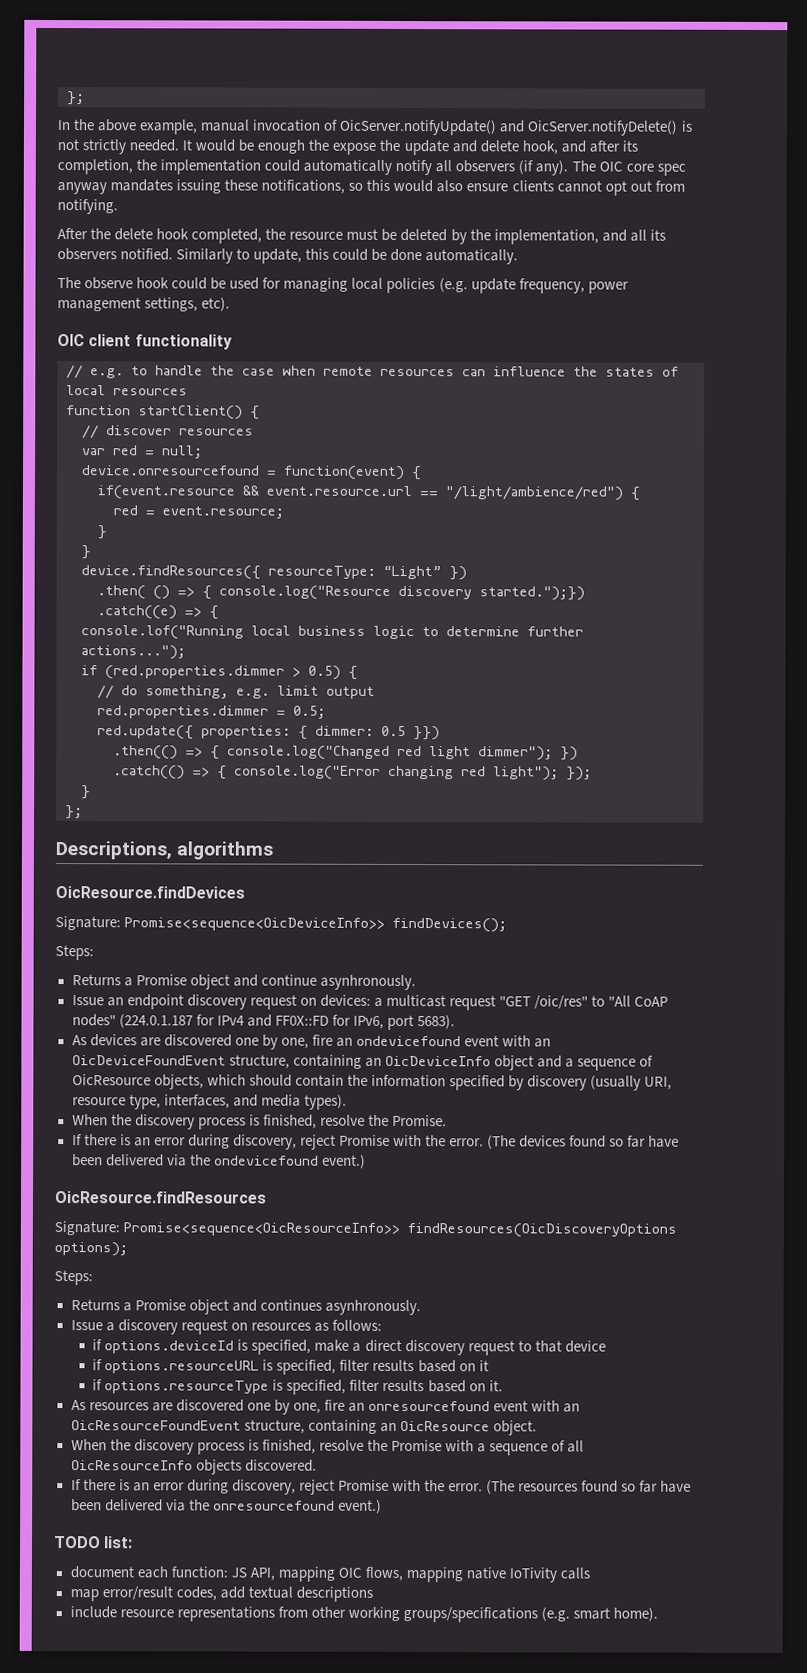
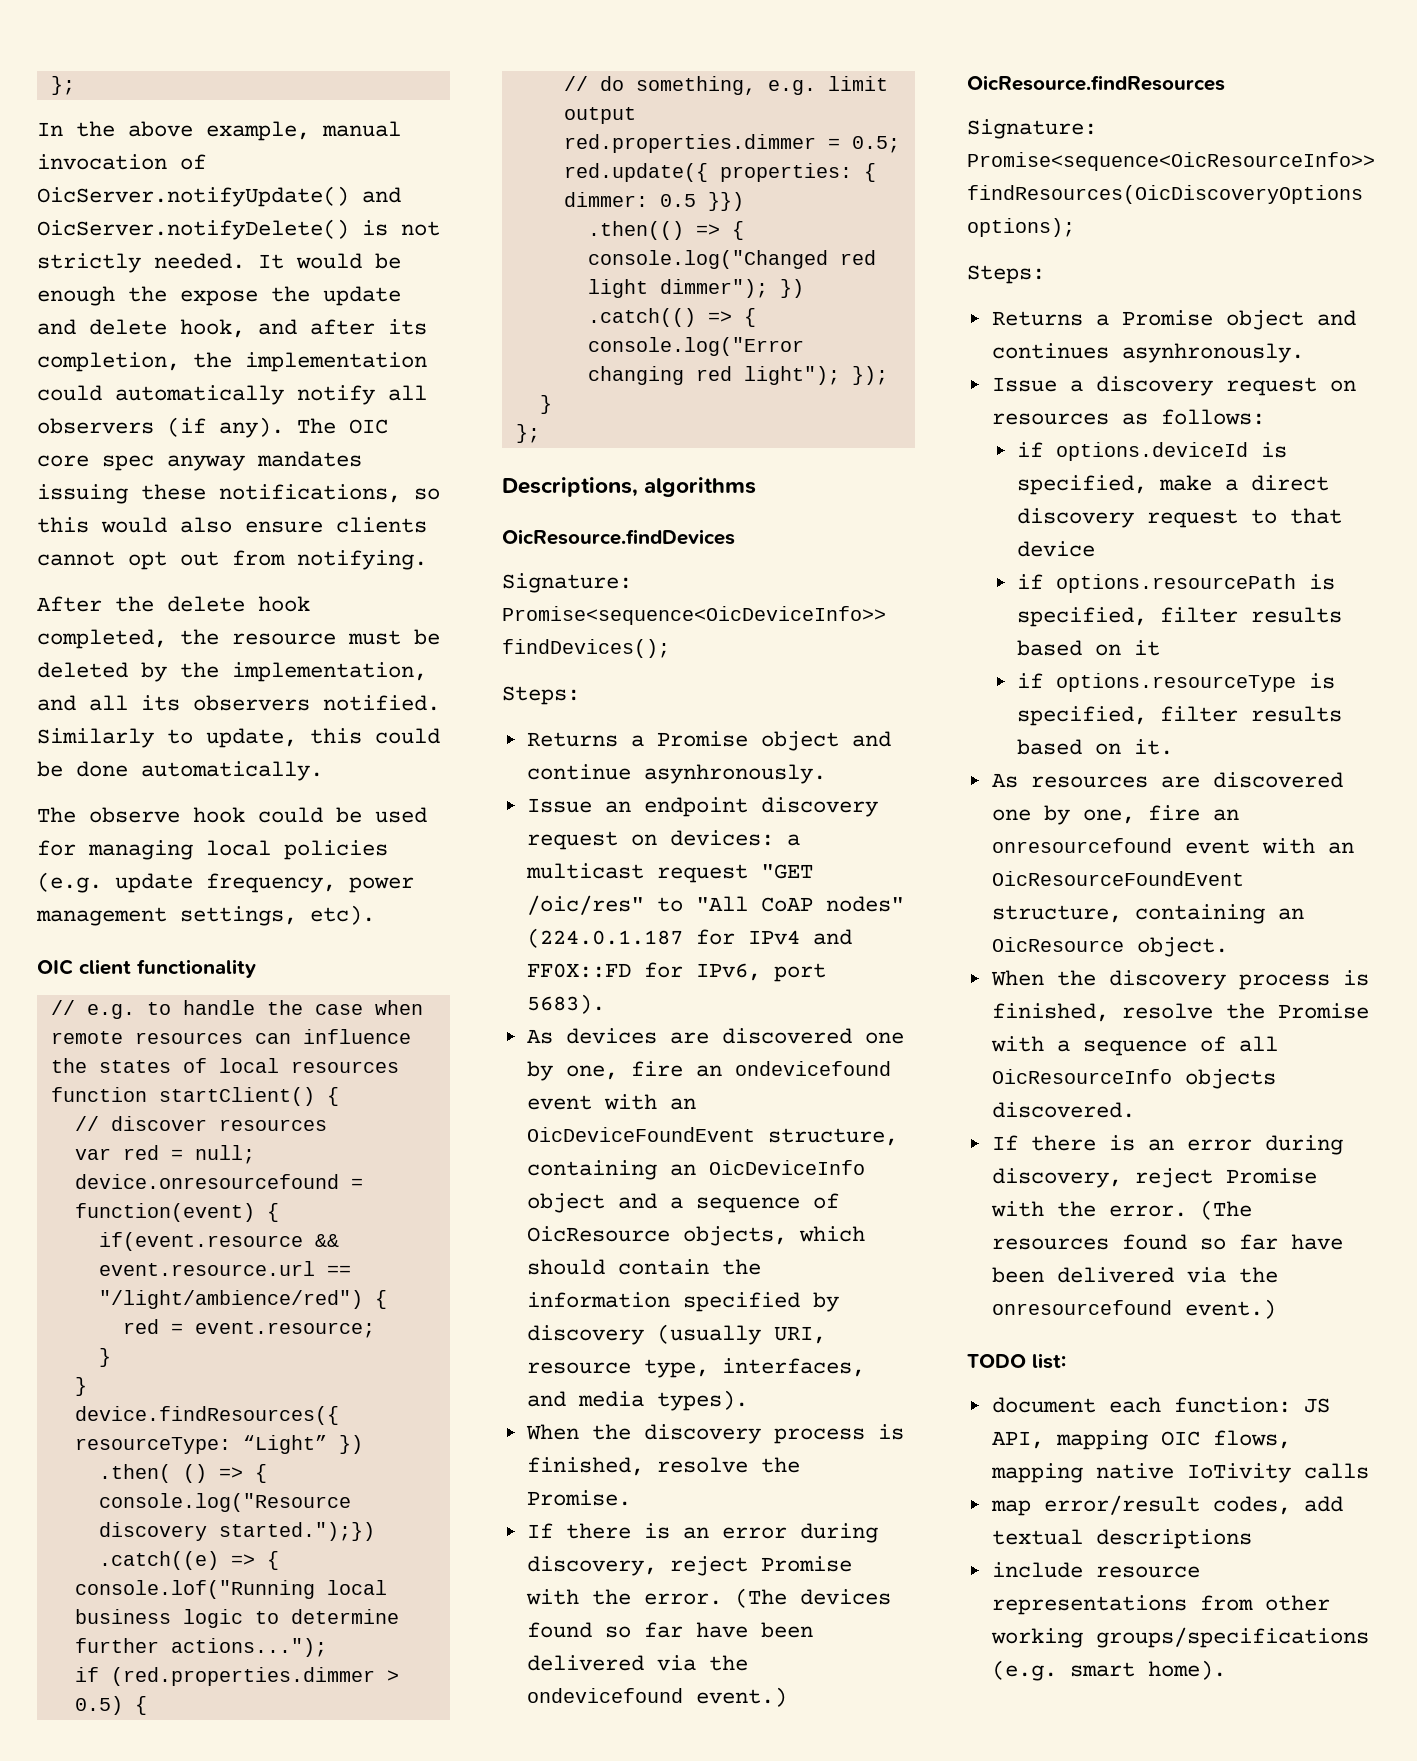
- if options.resourceURL is specified, filter results based on it
+ if options.resourcePath is specified, filter results based on it

